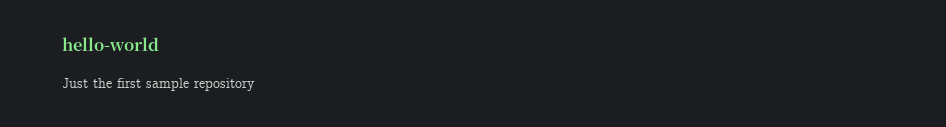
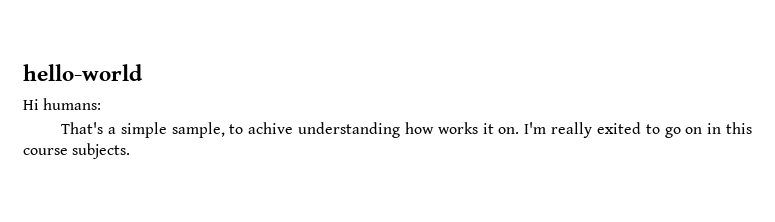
- Just the first sample repository
+ Hi humans:
+ That's a simple sample, to achive understanding how works it on. I'm really exited to go on in this course subjects.

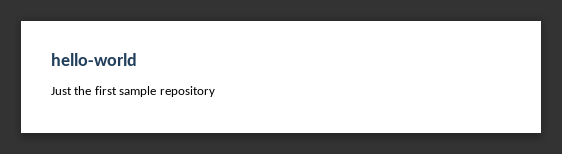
- Hi humans:
- That's a simple sample, to achive understanding how works it on. I'm really exited to go on in this course subjects.
+ Just the first sample repository

